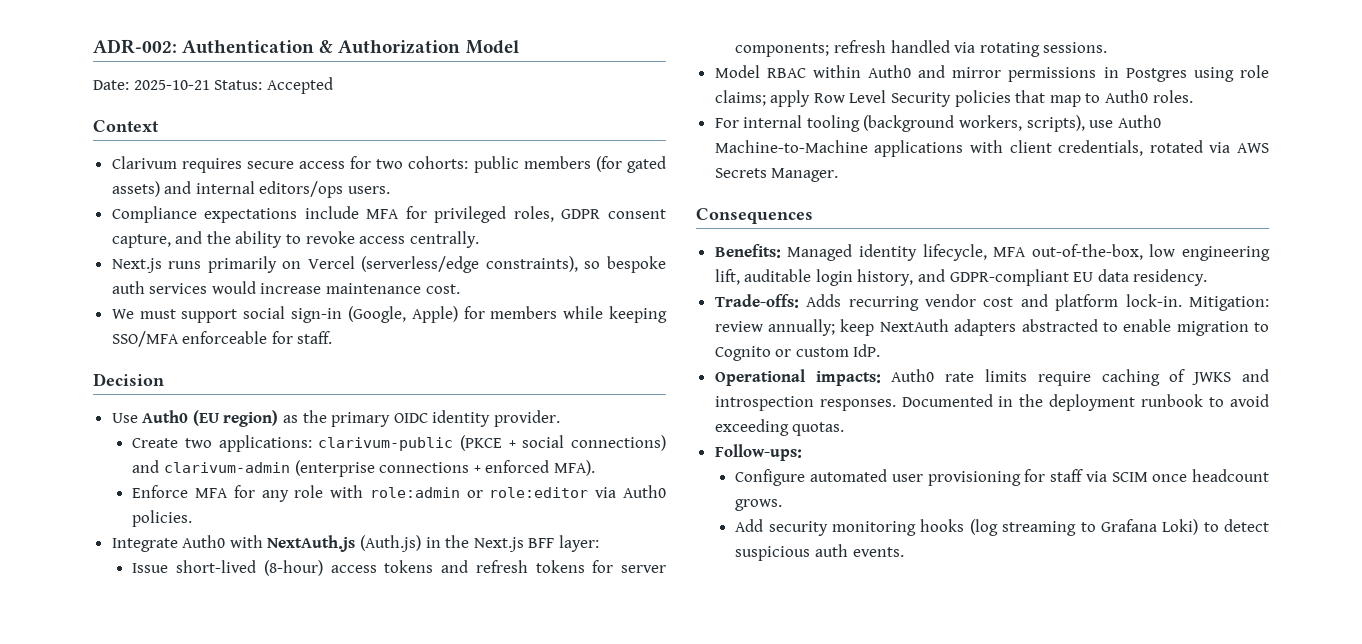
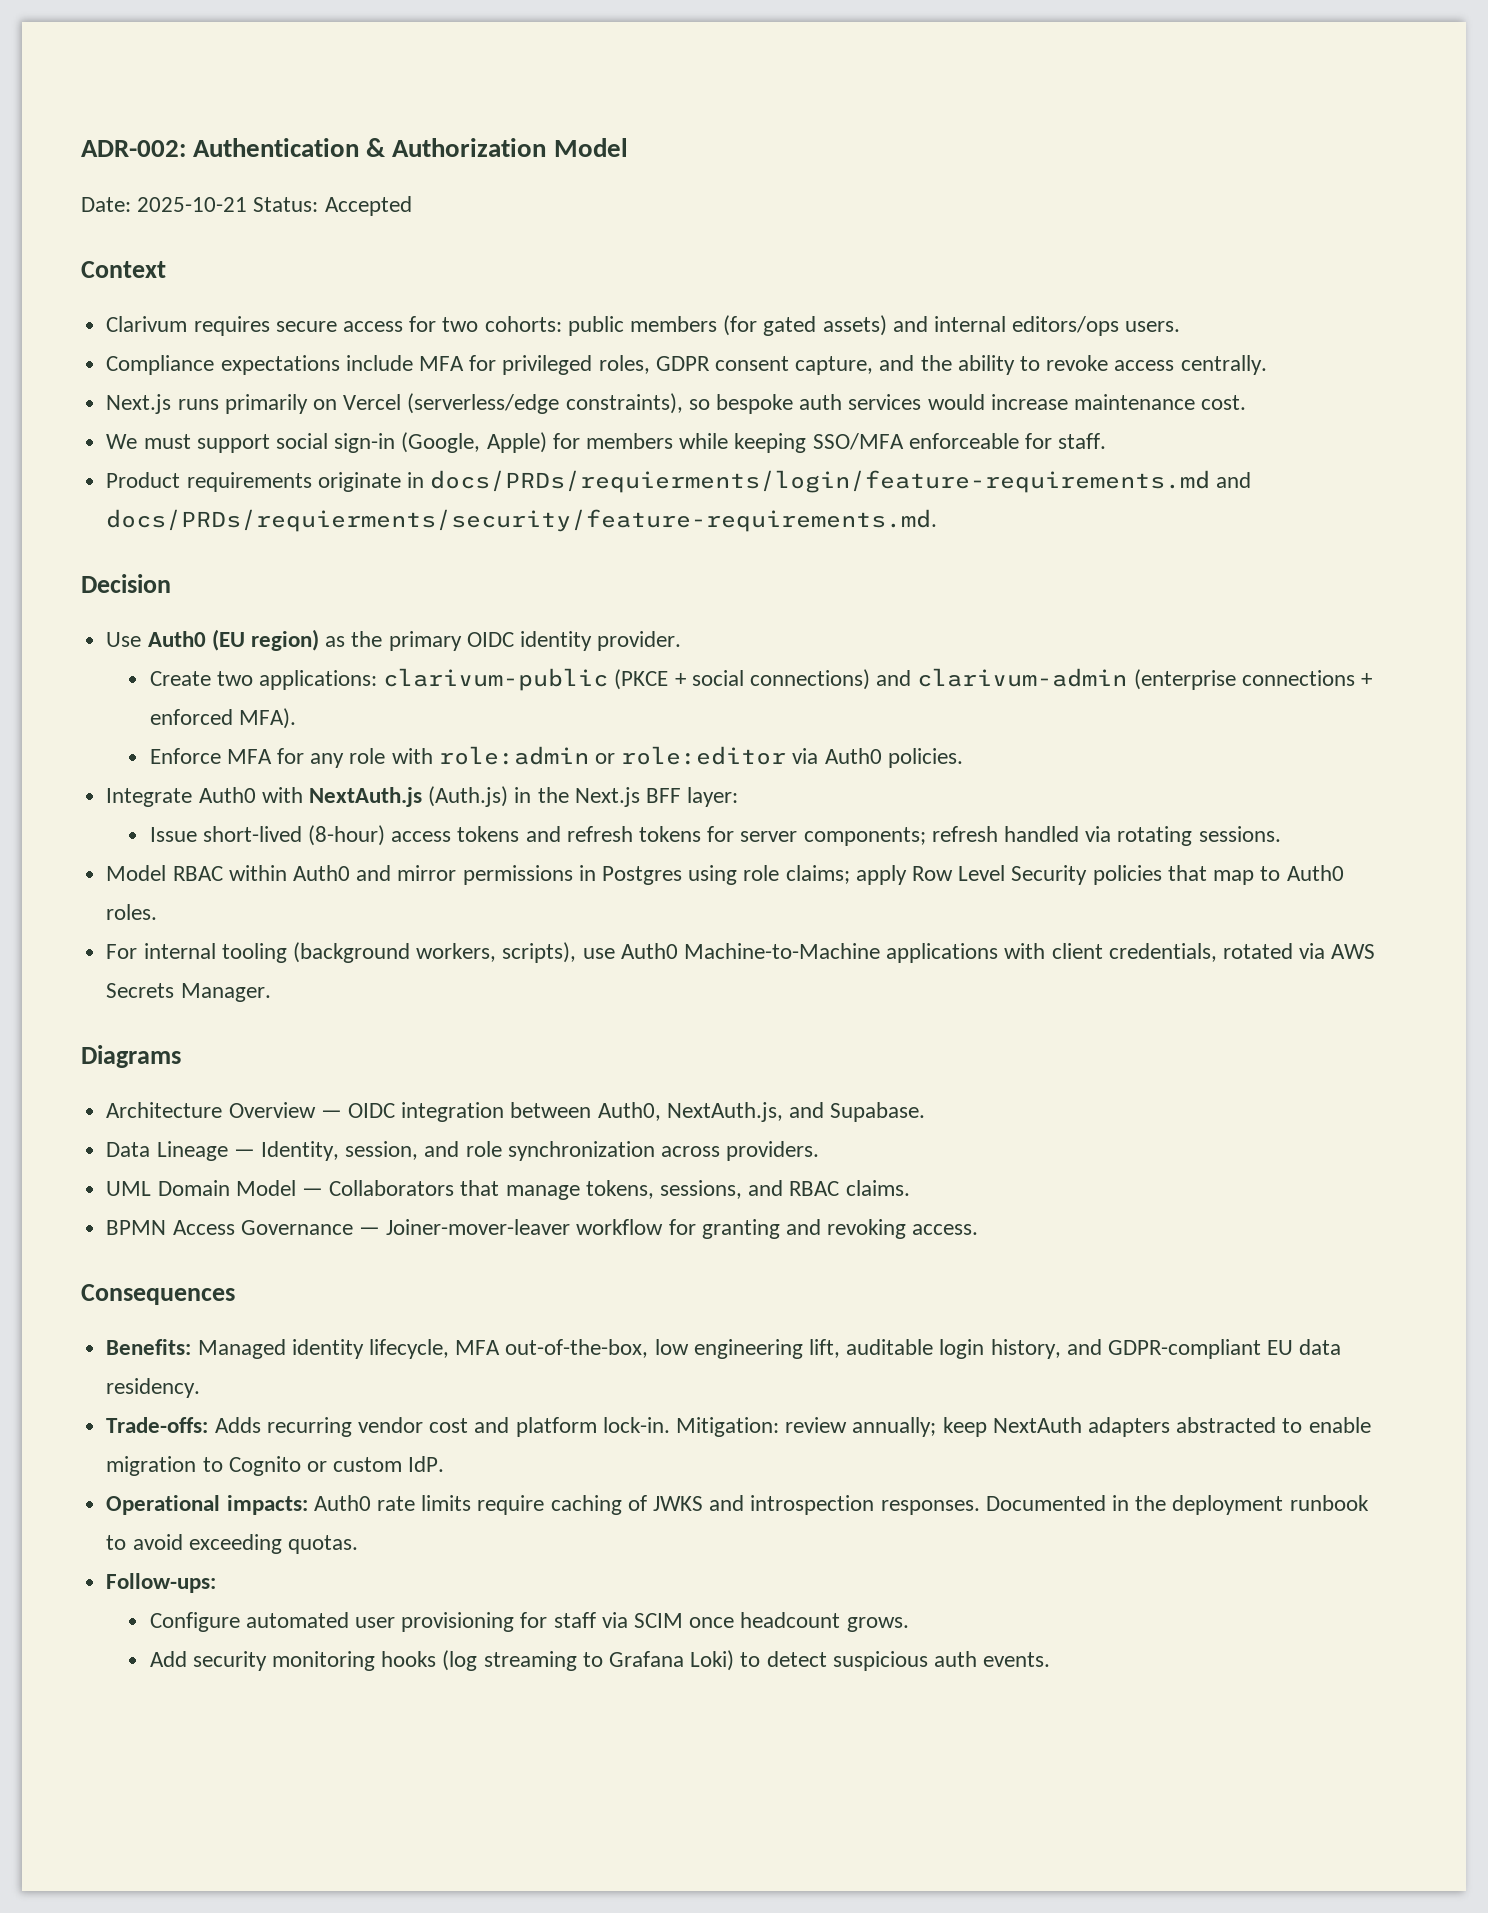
+ Product requirements originate in docs/PRDs/requierments/login/feature-requirements.md and docs/PRDs/requierments/security/feature-requirements.md.
+ Diagrams
+ Architecture Overview — OIDC integration between Auth0, NextAuth.js, and Supabase.
+ Data Lineage — Identity, session, and role synchronization across providers.
+ UML Domain Model — Collaborators that manage tokens, sessions, and RBAC claims.
+ BPMN Access Governance — Joiner-mover-leaver workflow for granting and revoking access.

